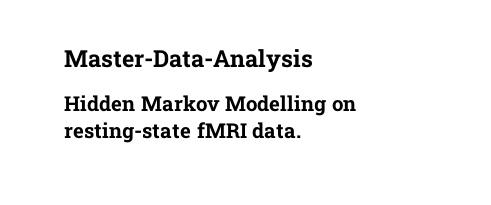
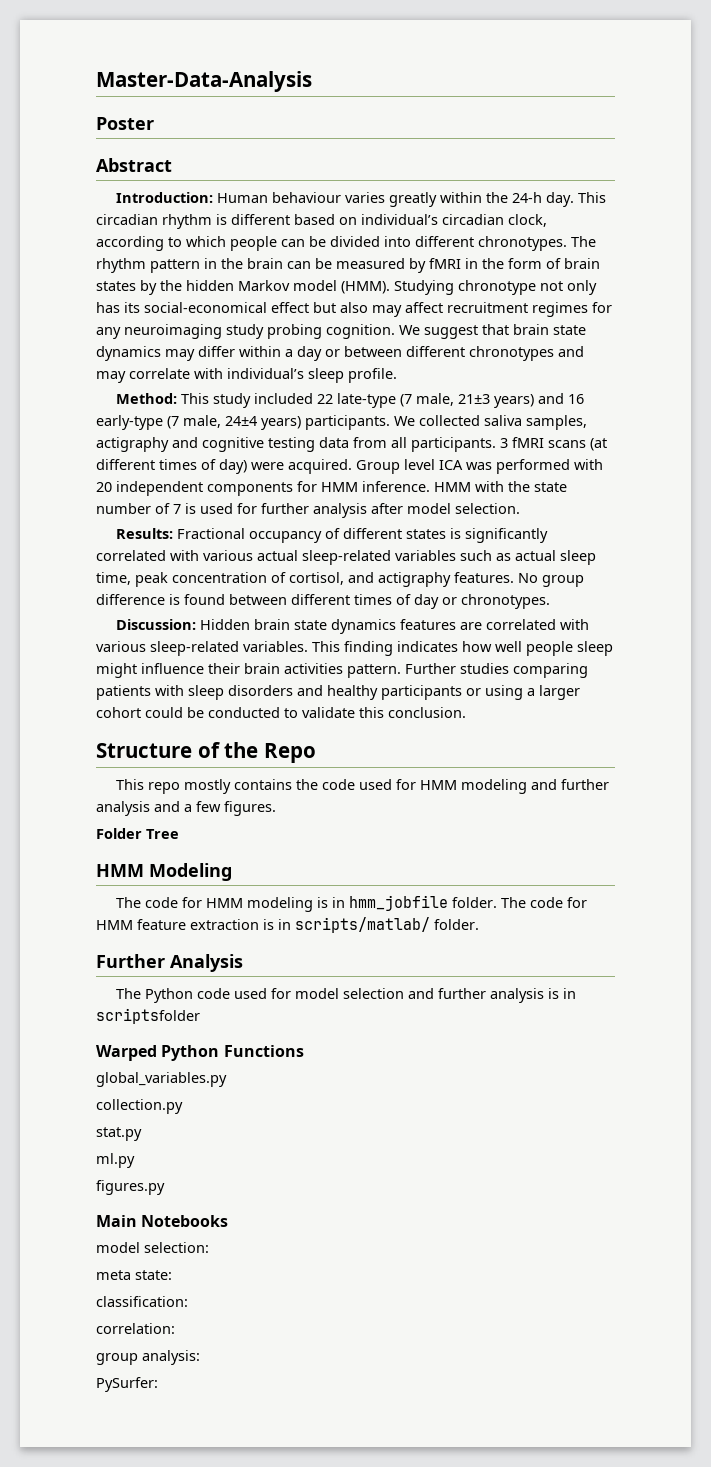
- Hidden Markov Modelling on resting-state fMRI data.
+ Poster
+ Abstract
+ Introduction: Human behaviour varies greatly within the 24-h day. This circadian rhythm is different based on individual’s circadian clock, according to which people can be divided into different chronotypes. The rhythm pattern in the brain can be measured by fMRI in the form of brain states by the hidden Markov model (HMM). Studying chronotype not only has its social-economical effect but also may affect recruitment regimes for any neuroimaging study probing cognition. We suggest that brain state dynamics may differ within a day or between different chronotypes and may correlate with individual’s sleep profile.
+ Method: This study included 22 late-type (7 male, 21±3 years) and 16 early-type (7 male, 24±4 years) participants. We collected saliva samples, actigraphy and cognitive testing data from all participants. 3 fMRI scans (at different times of day) were acquired. Group level ICA was performed with 20 independent components for HMM inference. HMM with the state number of 7 is used for further analysis after model selection.
+ Results: Fractional occupancy of different states is significantly correlated with various actual sleep-related variables such as actual sleep time, peak concentration of cortisol, and actigraphy features. No group difference is found between different times of day or chronotypes.
+ Discussion: Hidden brain state dynamics features are correlated with various sleep-related variables. This finding indicates how well people sleep might influence their brain activities pattern. Further studies comparing patients with sleep disorders and healthy participants or using a larger cohort could be conducted to validate this conclusion.
+ Structure of the Repo
+ This repo mostly contains the code used for HMM modeling and further analysis and a few figures.
+ Folder Tree
+ HMM Modeling
+ The code for HMM modeling is in hmm_jobfile folder. The code for HMM feature extraction is in scripts/matlab/ folder.
+ Further Analysis
+ The Python code used for model selection and further analysis is in scriptsfolder
+ Warped Python Functions
+ global_variables.py
+ collection.py
+ stat.py
+ ml.py
+ figures.py
+ Main Notebooks
+ model selection:
+ meta state:
+ classification:
+ correlation:
+ group analysis:
+ PySurfer:

